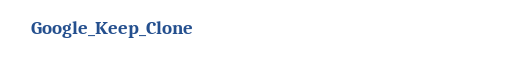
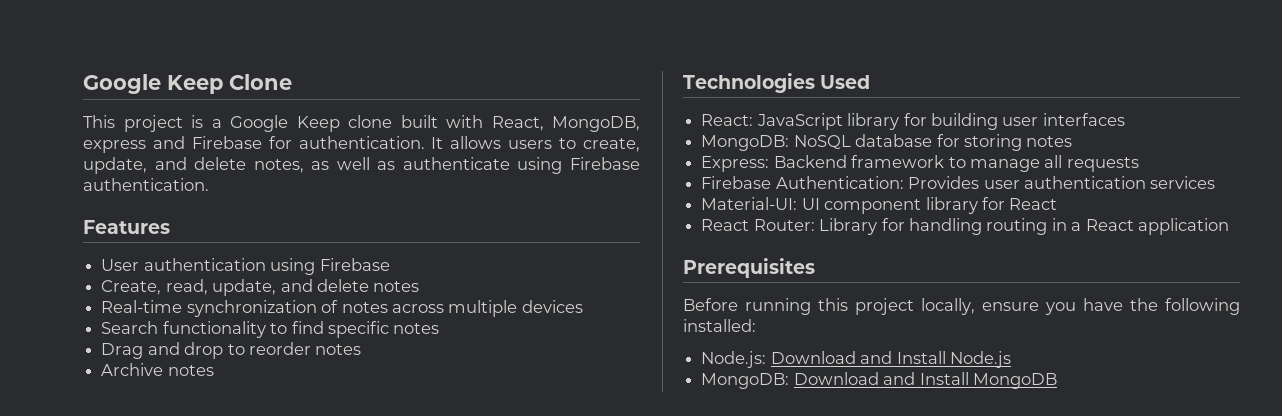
- Google_Keep_Clone
+ Google Keep Clone
+ This project is a Google Keep clone built with React, MongoDB, express and Firebase for authentication. It allows users to create, update, and delete notes, as well as authenticate using Firebase authentication.
+ Features
+ User authentication using Firebase
+ Create, read, update, and delete notes
+ Real-time synchronization of notes across multiple devices
+ Search functionality to find specific notes
+ Drag and drop to reorder notes
+ Archive notes
+ Technologies Used
+ React: JavaScript library for building user interfaces
+ MongoDB: NoSQL database for storing notes
+ Express: Backend framework to manage all requests
+ Firebase Authentication: Provides user authentication services
+ Material-UI: UI component library for React
+ React Router: Library for handling routing in a React application
+ Prerequisites
+ Before running this project locally, ensure you have the following installed:
+ Node.js: Download and Install Node.js
+ MongoDB: Download and Install MongoDB

